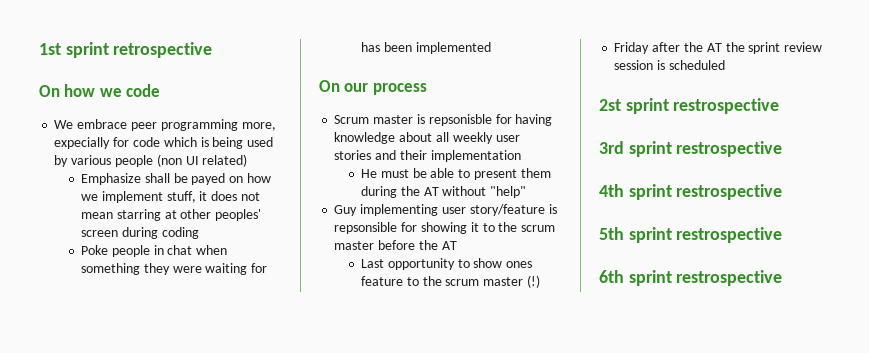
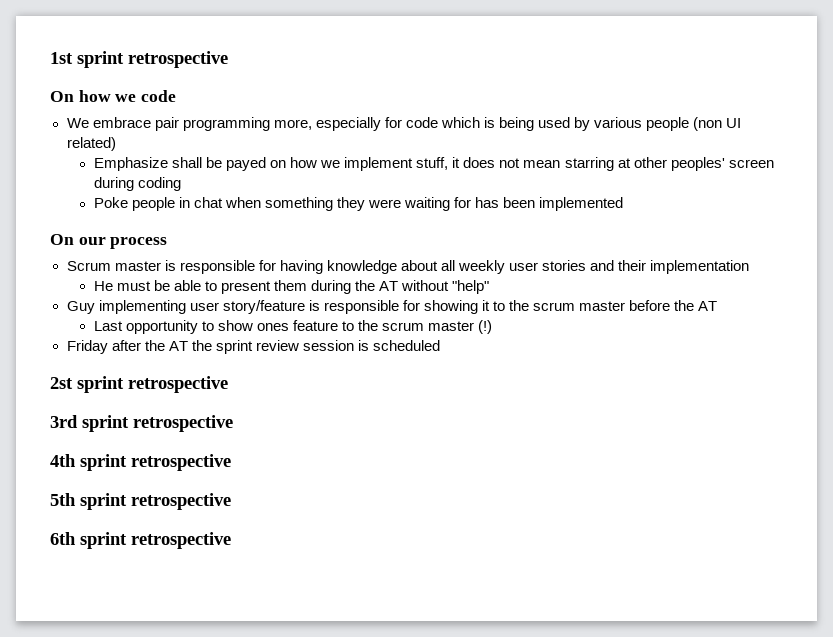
- We embrace peer programming more, expecially for code which is being used by various people (non UI related)
+ We embrace pair programming more, especially for code which is being used by various people (non UI related)
- Scrum master is repsonisble for having knowledge about all weekly user stories and their implementation
+ Scrum master is responsible for having knowledge about all weekly user stories and their implementation
- Guy implementing user story/feature is repsonsible for showing it to the scrum master before the AT
+ Guy implementing user story/feature is responsible for showing it to the scrum master before the AT
- 2st sprint restrospective
+ 2st sprint retrospective
- 3rd sprint restrospective
+ 3rd sprint retrospective
- 4th sprint restrospective
+ 4th sprint retrospective
- 5th sprint restrospective
+ 5th sprint retrospective
- 6th sprint restrospective
+ 6th sprint retrospective

